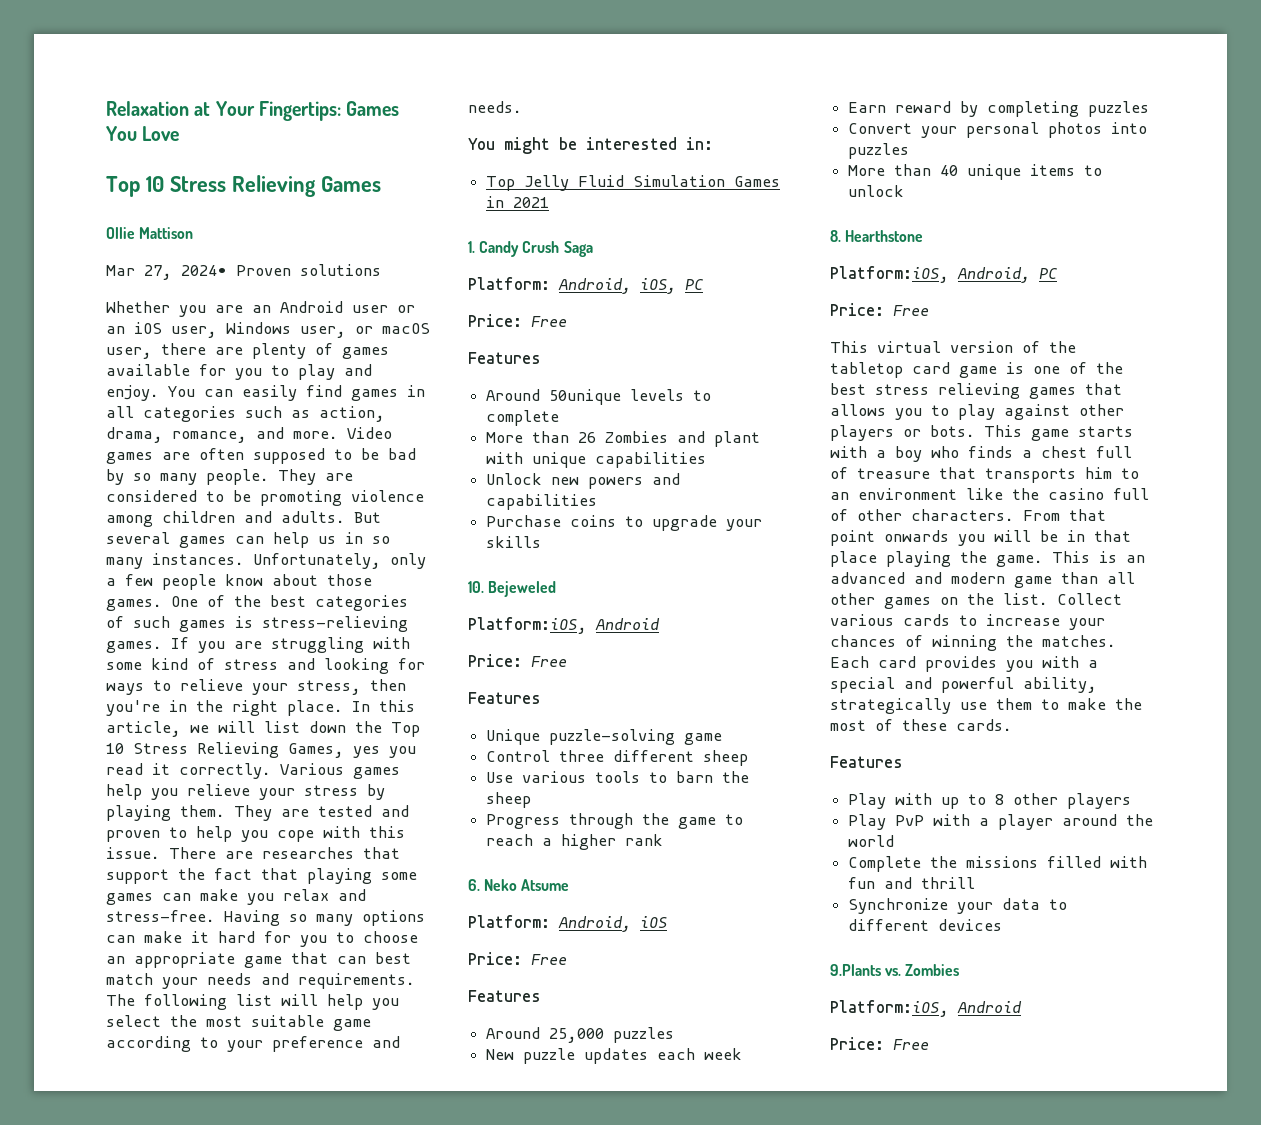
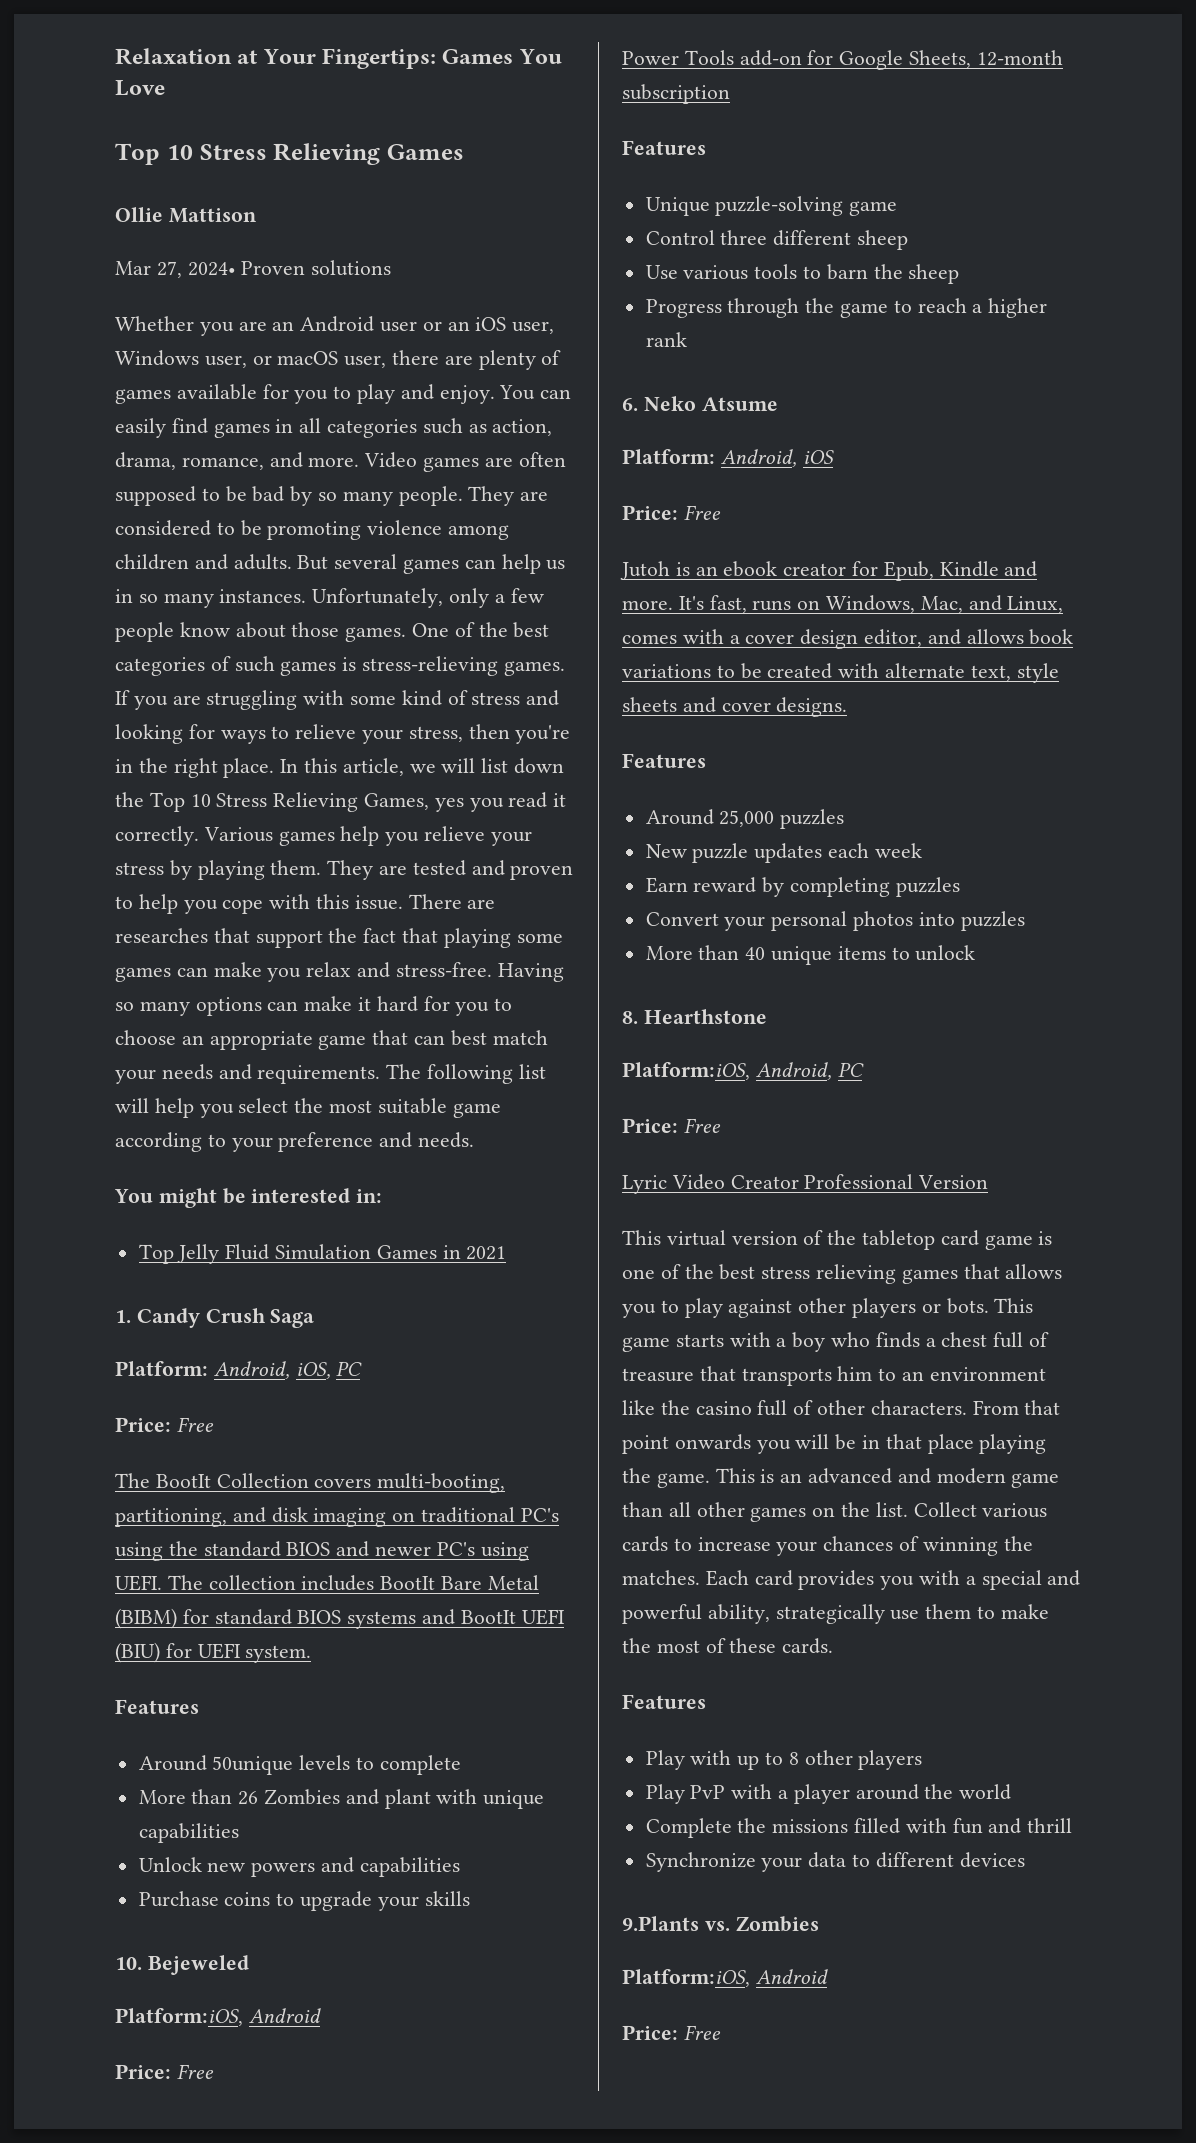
+ The BootIt Collection covers multi-booting, partitioning, and disk imaging on traditional PC's using the standard BIOS and newer PC's using UEFI. The collection includes BootIt Bare Metal (BIBM) for standard BIOS systems and BootIt UEFI (BIU) for UEFI system.
+ Power Tools add-on for Google Sheets, 12-month subscription
+ Jutoh is an ebook creator for Epub, Kindle and more. It's fast, runs on Windows, Mac, and Linux, comes with a cover design editor, and allows book variations to be created with alternate text, style sheets and cover designs.
+ Lyric Video Creator Professional Version

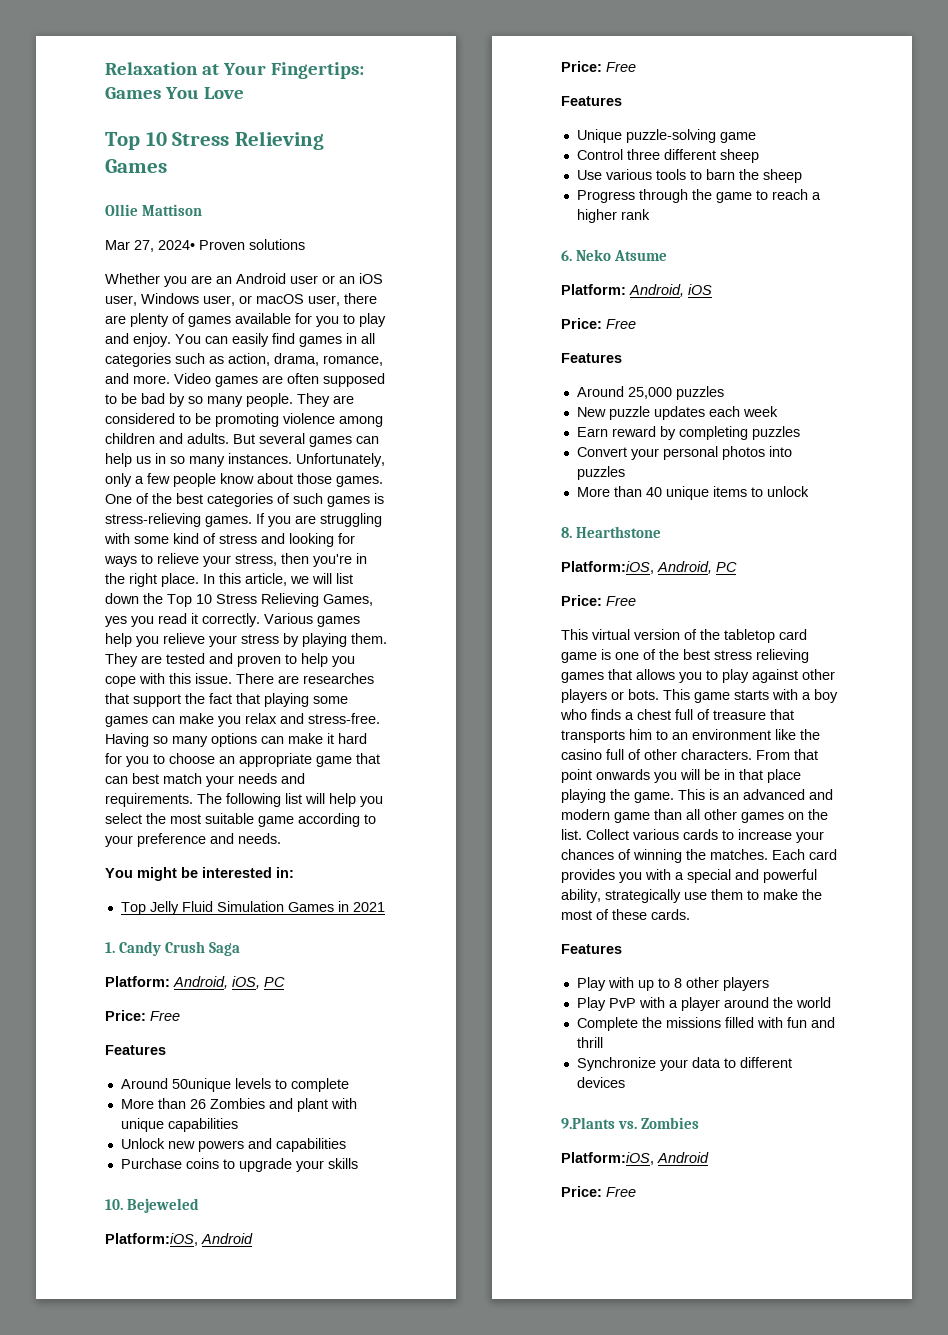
- The BootIt Collection covers multi-booting, partitioning, and disk imaging on traditional PC's using the standard BIOS and newer PC's using UEFI. The collection includes BootIt Bare Metal (BIBM) for standard BIOS systems and BootIt UEFI (BIU) for UEFI system.
- Power Tools add-on for Google Sheets, 12-month subscription
- Jutoh is an ebook creator for Epub, Kindle and more. It's fast, runs on Windows, Mac, and Linux, comes with a cover design editor, and allows book variations to be created with alternate text, style sheets and cover designs.
- Lyric Video Creator Professional Version

